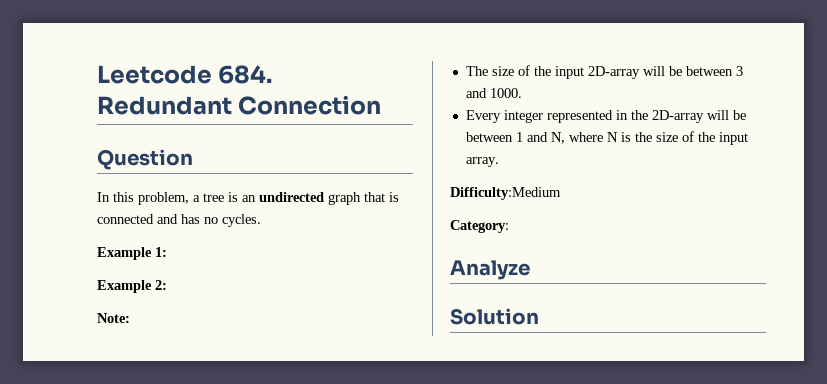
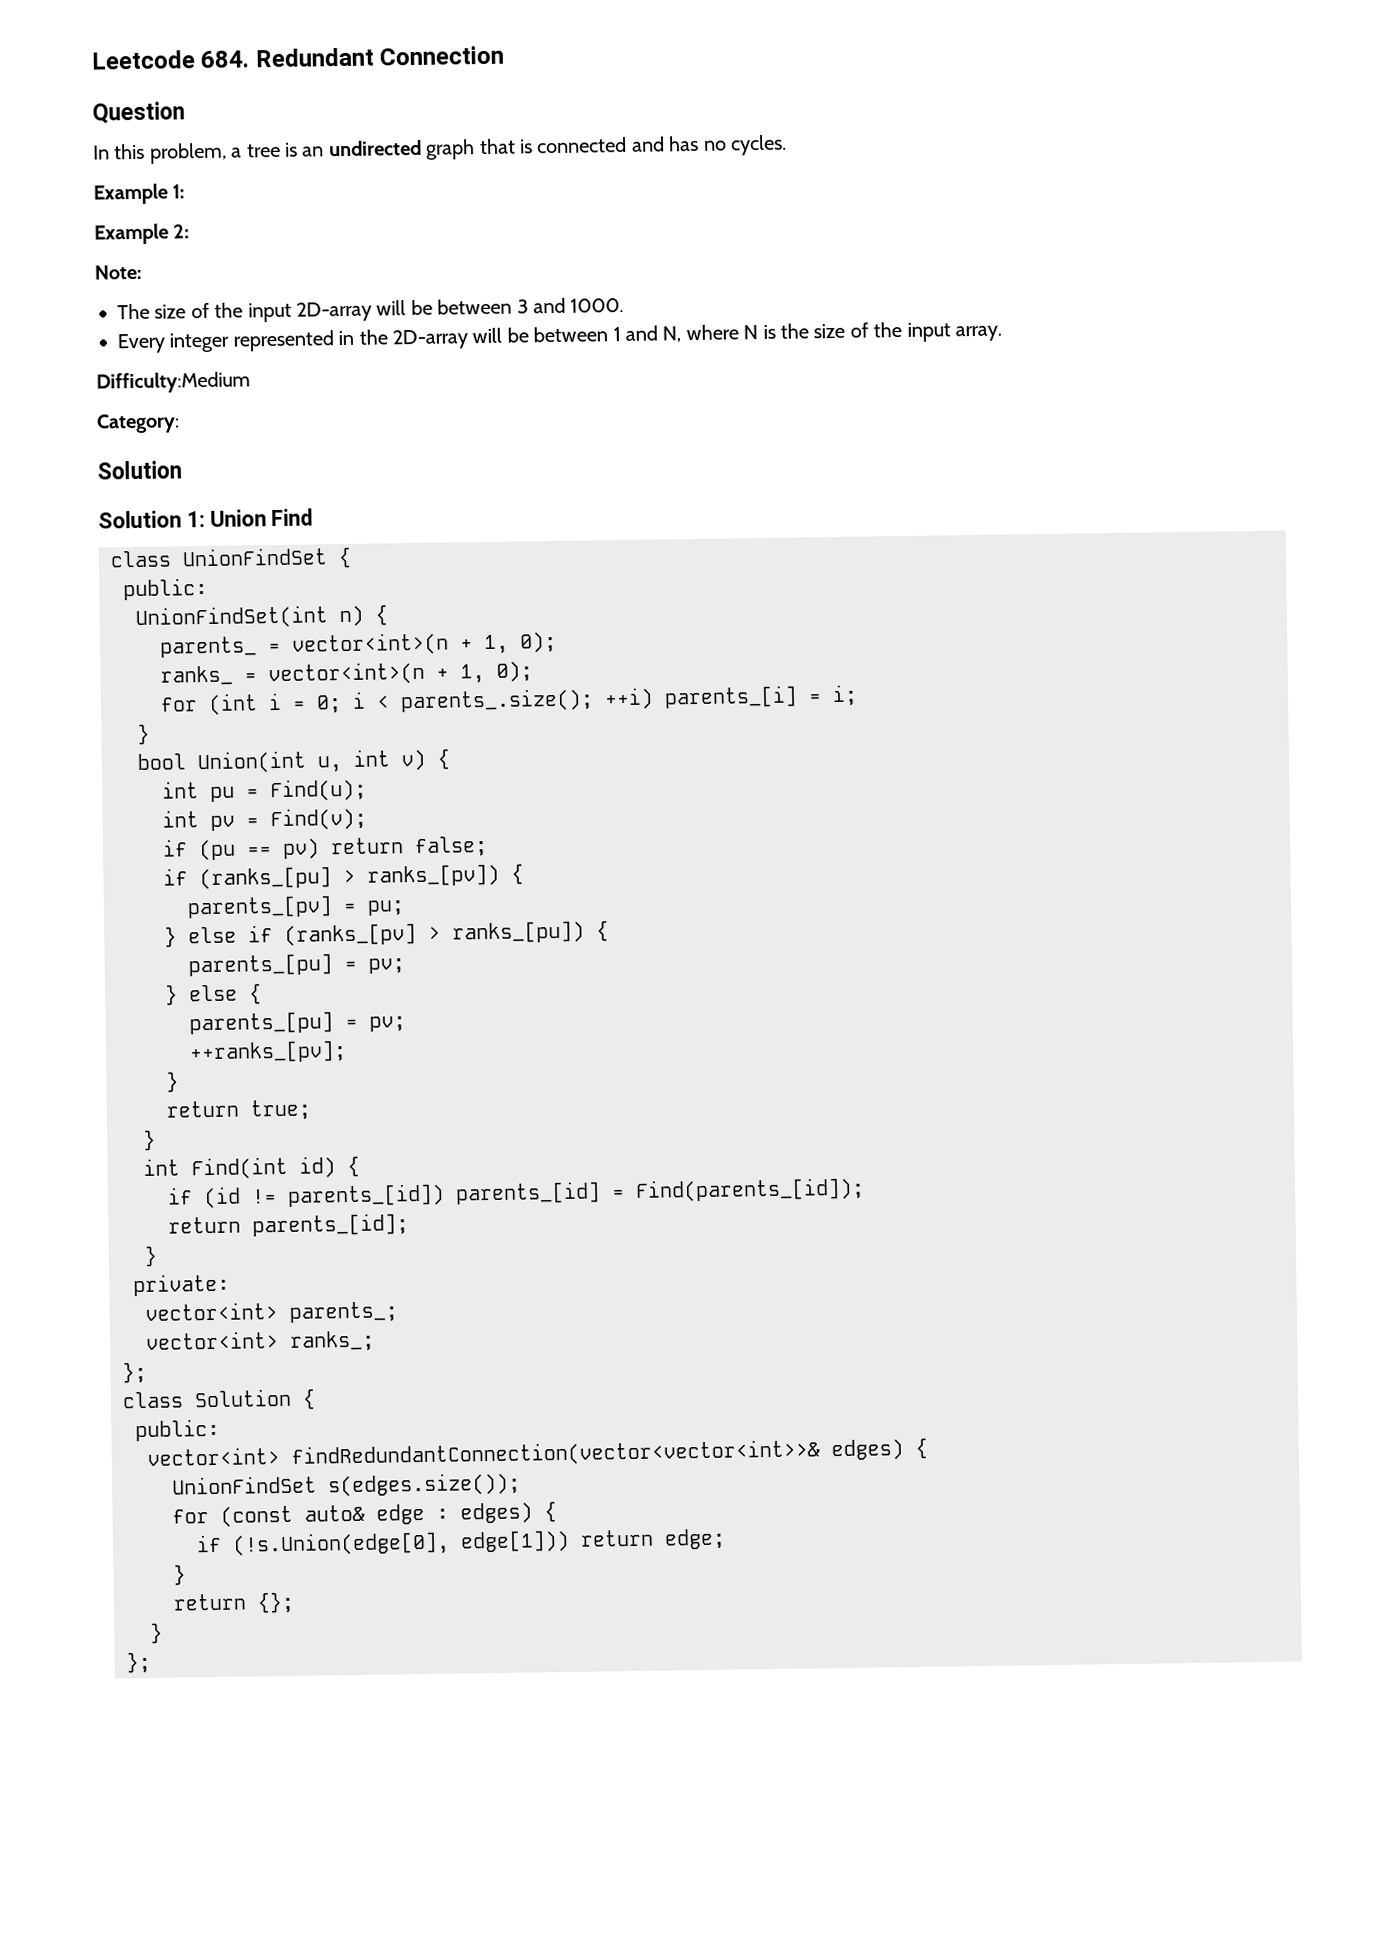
  Category:
- Analyze
  Solution
+ Solution 1: Union Find
+ class UnionFindSet {
+ public:
+ UnionFindSet(int n) {
+ parents_ = vector<int>(n + 1, 0);
+ ranks_ = vector<int>(n + 1, 0);
+ for (int i = 0; i < parents_.size(); ++i) parents_[i] = i;
+ }
+ bool Union(int u, int v) {
+ int pu = Find(u);
+ int pv = Find(v);
+ if (pu == pv) return false;
+ if (ranks_[pu] > ranks_[pv]) {
+ parents_[pv] = pu;
+ } else if (ranks_[pv] > ranks_[pu]) {
+ parents_[pu] = pv;
+ } else {
+ parents_[pu] = pv;
+ ++ranks_[pv];
+ }
+ return true;
+ }
+ int Find(int id) {
+ if (id != parents_[id]) parents_[id] = Find(parents_[id]);
+ return parents_[id];
+ }
+ private:
+ vector<int> parents_;
+ vector<int> ranks_;
+ };
+ class Solution {
+ public:
+ vector<int> findRedundantConnection(vector<vector<int>>& edges) {
+ UnionFindSet s(edges.size());
+ for (const auto& edge : edges) {
+ if (!s.Union(edge[0], edge[1])) return edge;
+ }
+ return {};
+ }
+ };

